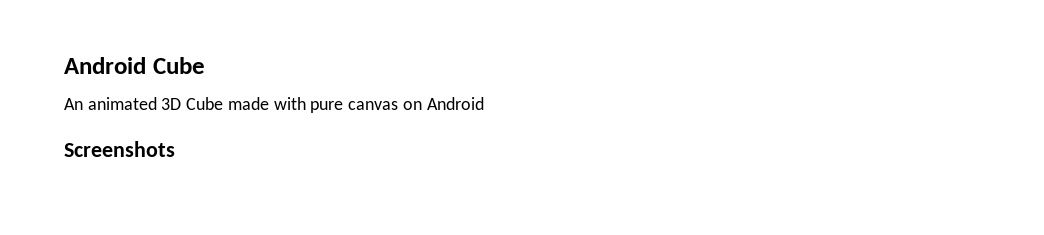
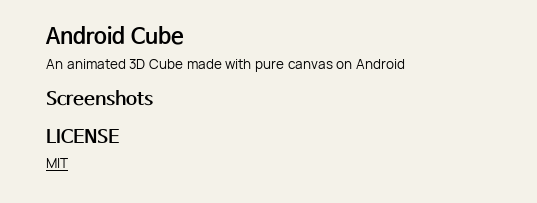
+ LICENSE
+ MIT

